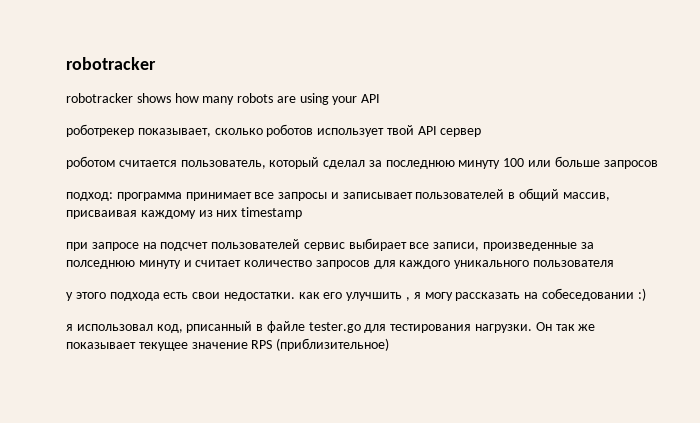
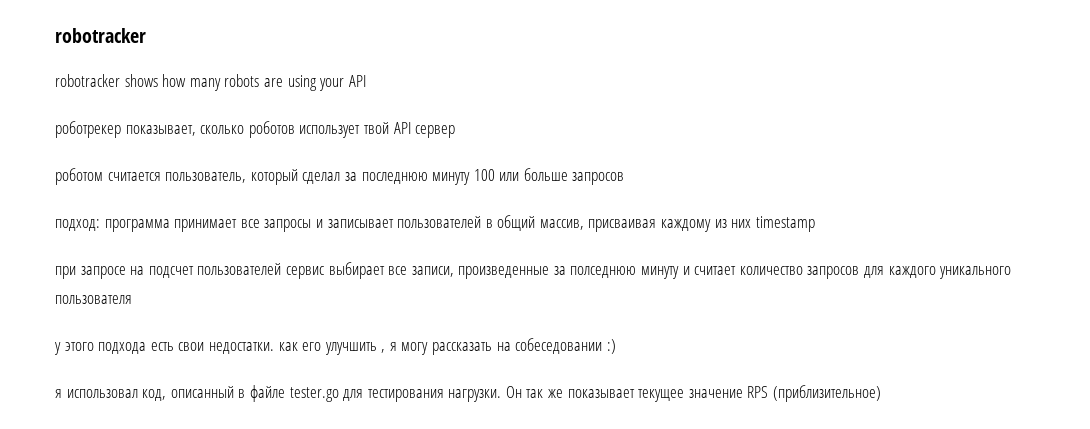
- я использовал код, рписанный в файле tester.go для тестирования нагрузки.
+ я использовал код, описанный в файле tester.go для тестирования нагрузки.

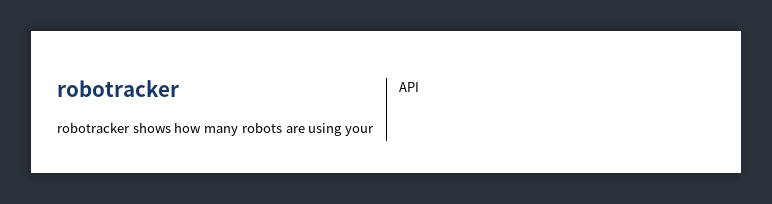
- роботрекер показывает, сколько роботов использует твой API сервер
- роботом считается пользователь, который сделал за последнюю минуту 100 или больше запросов
- подход: программа принимает все запросы и записывает пользователей в общий массив, присваивая каждому из них timestamp
- при запросе на подсчет пользователей сервис выбирает все записи, произведенные за полседнюю минуту и считает количество запросов для каждого уникального пользователя
- у этого подхода есть свои недостатки. как его улучшить , я могу рассказать на собеседовании :)
- я использовал код, описанный в файле tester.go для тестирования нагрузки. Он так же показывает текущее значение RPS (приблизительное)

